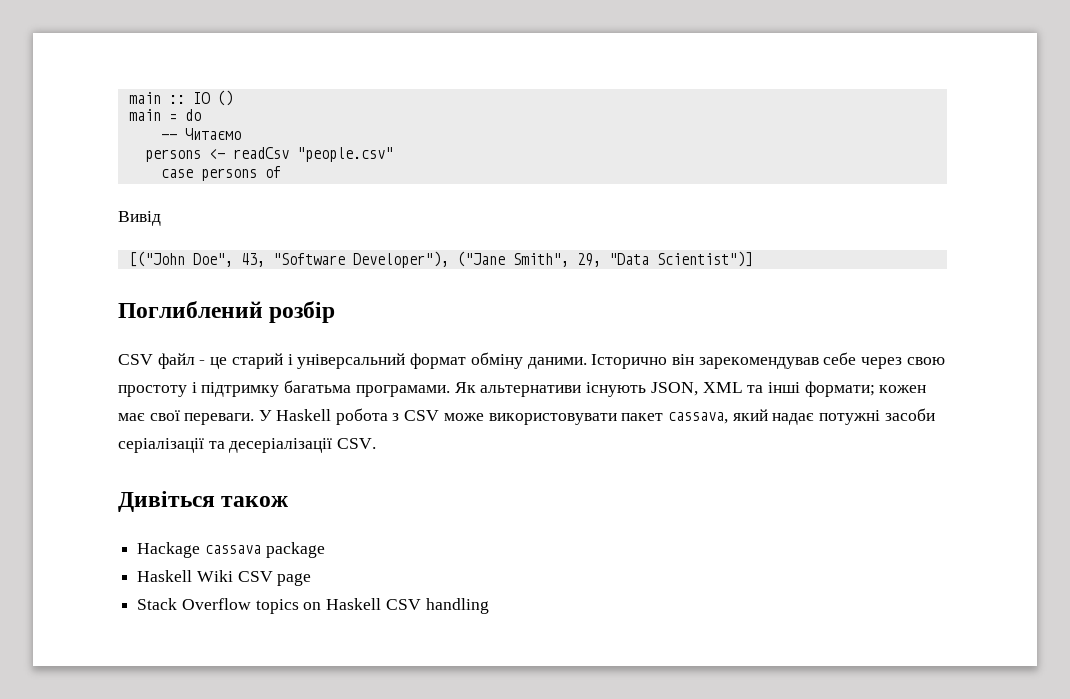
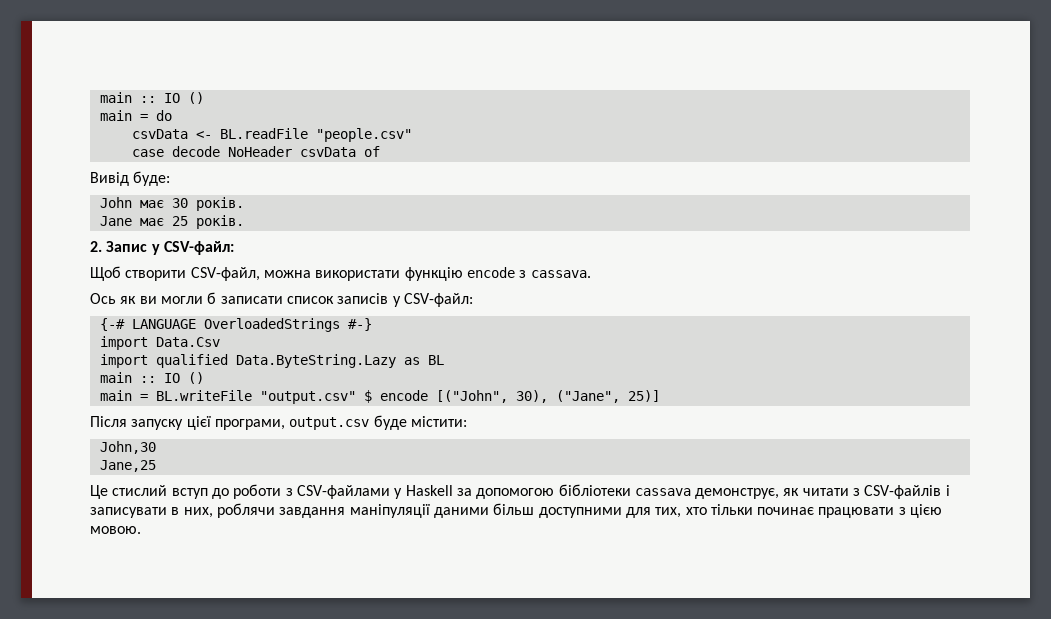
- -- Читаємо
- persons <- readCsv "people.csv"
+ csvData <- BL.readFile "people.csv"
- case persons of
+ case decode NoHeader csvData of
- Вивід
- [("John Doe", 43, "Software Developer"), ("Jane Smith", 29, "Data Scientist")]
- Поглиблений розбір
- CSV файл - це старий і універсальний формат обміну даними. Історично він зарекомендував себе через свою простоту і підтримку багатьма програмами. Як альтернативи існують JSON, XML та інші формати; кожен має свої переваги. У Haskell робота з CSV може використовувати пакет cassava, який надає потужні засоби серіалізації та десеріалізації CSV.
- Дивіться також
- Hackage cassava package
- Haskell Wiki CSV page
- Stack Overflow topics on Haskell CSV handling
+ Вивід буде:
+ John має 30 років.
+ Jane має 25 років.
+ 2. Запис у CSV-файл:
+ Щоб створити CSV-файл, можна використати функцію encode з cassava.
+ Ось як ви могли б записати список записів у CSV-файл:
+ {-# LANGUAGE OverloadedStrings #-}
+ import Data.Csv
+ import qualified Data.ByteString.Lazy as BL
+ main :: IO ()
+ main = BL.writeFile "output.csv" $ encode [("John", 30), ("Jane", 25)]
+ Після запуску цієї програми, output.csv буде містити:
+ John,30
+ Jane,25
+ Це стислий вступ до роботи з CSV-файлами у Haskell за допомогою бібліотеки cassava демонструє, як читати з CSV-файлів і записувати в них, роблячи завдання маніпуляції даними більш доступними для тих, хто тільки починає працювати з цією мовою.

